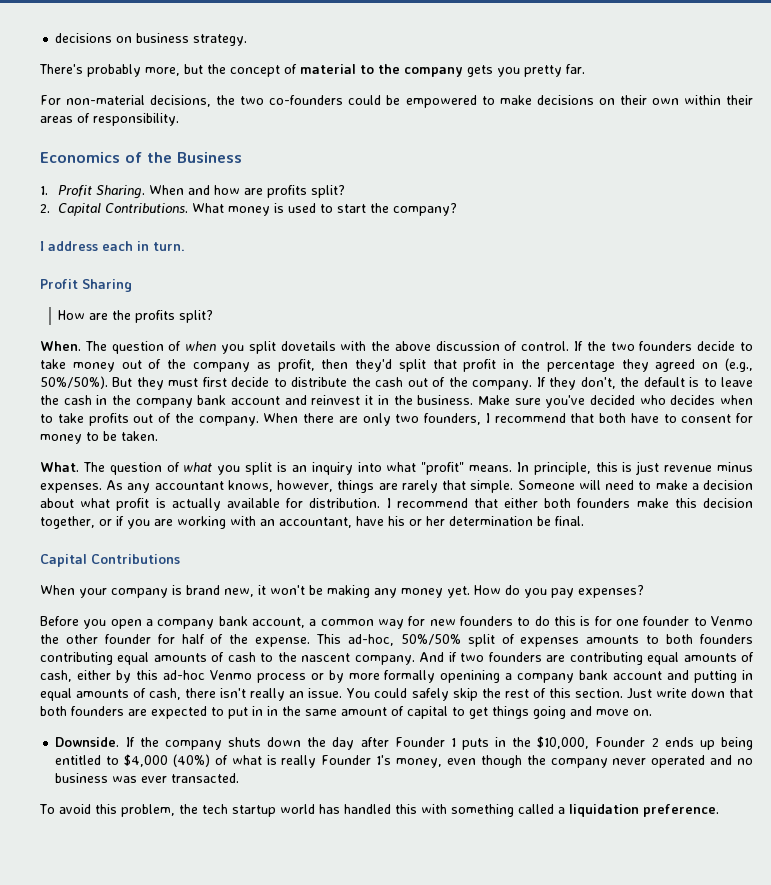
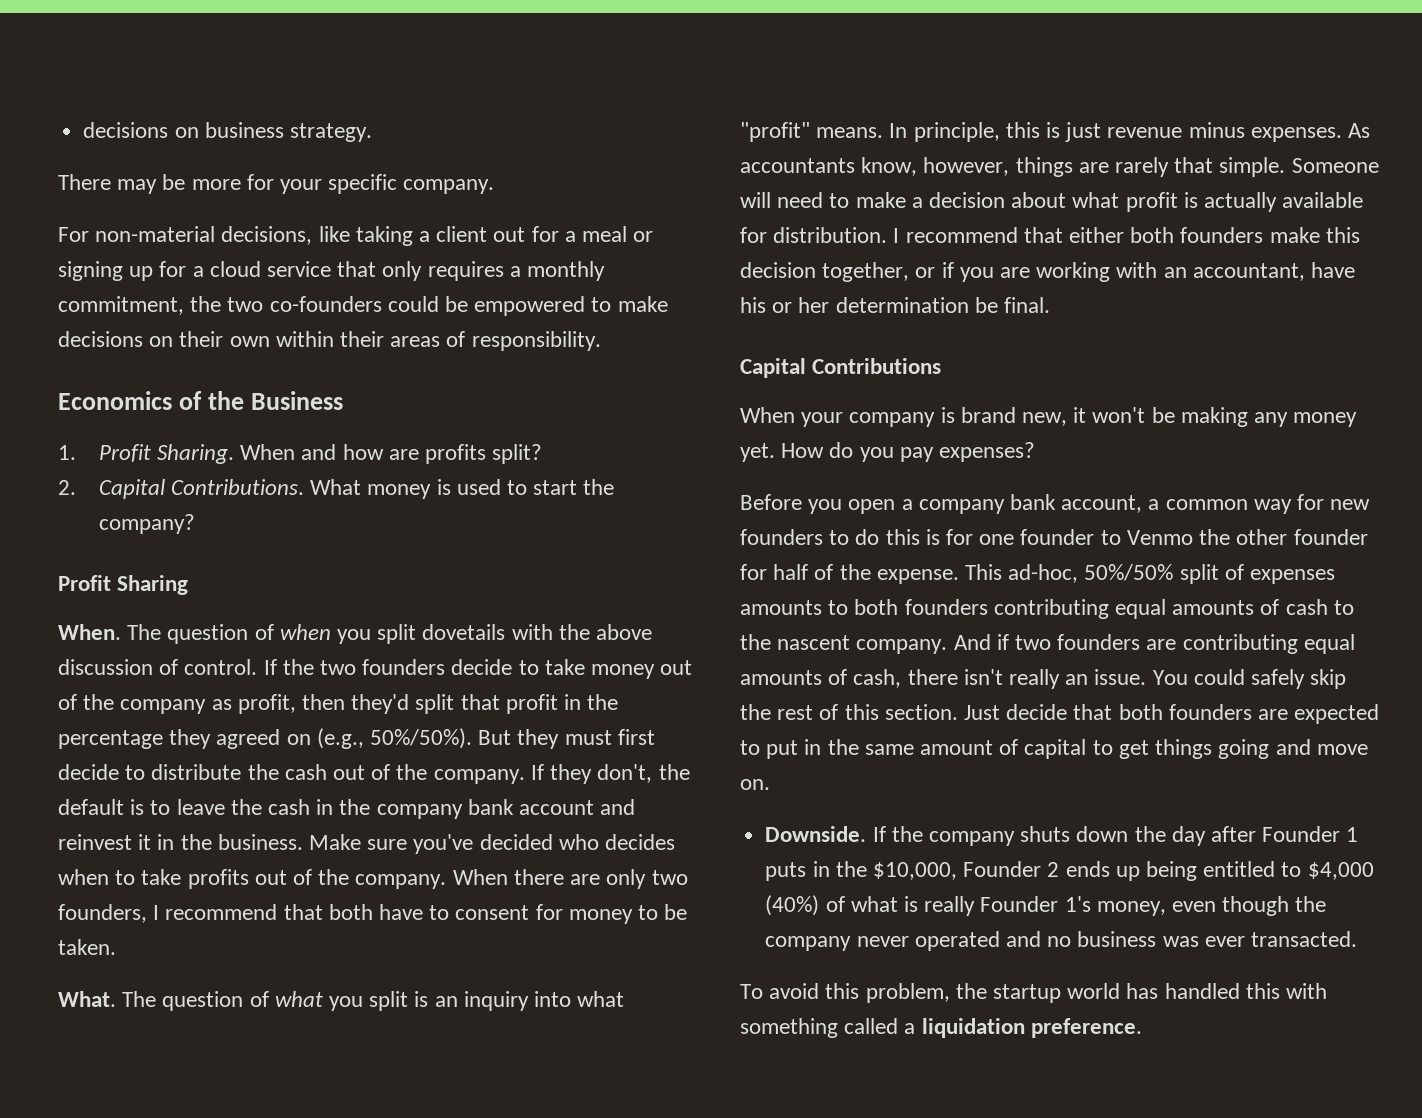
- There's probably more, but the concept of material to the company gets you pretty far.
- For non-material decisions, the two co-founders could be empowered to make decisions on their own within their areas of responsibility.
+ There may be more for your specific company.
+ For non-material decisions, like taking a client out for a meal or signing up for a cloud service that only requires a monthly commitment, the two co-founders could be empowered to make decisions on their own within their areas of responsibility.
- I address each in turn.
  Profit Sharing
- How are the profits split?
- As any accountant knows, however, things are rarely that simple.
+ As accountants know, however, things are rarely that simple.
- And if two founders are contributing equal amounts of cash, either by this ad-hoc Venmo process or by more formally openining a company bank account and putting in equal amounts of cash, there isn't really an issue.
+ And if two founders are contributing equal amounts of cash, there isn't really an issue.
- Just write down that both founders are expected to put in in the same amount of capital to get things going and move on.
+ Just decide that both founders are expected to put in the same amount of capital to get things going and move on.
- To avoid this problem, the tech startup world has handled this with something called a liquidation preference.
+ To avoid this problem, the startup world has handled this with something called a liquidation preference.

